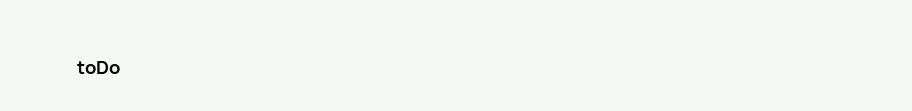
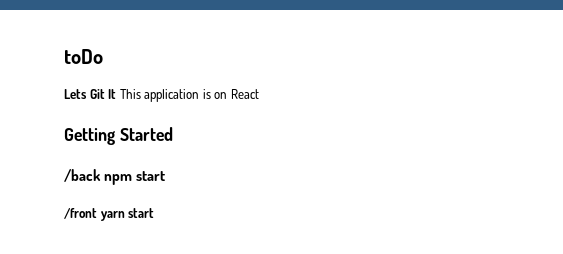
+ Lets Git It This application is on React
+ Getting Started
+ /back npm start
+ /front yarn start

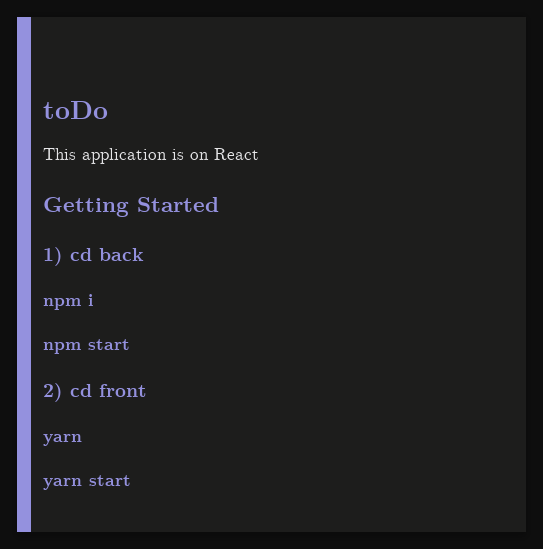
- Lets Git It This application is on React
+ This application is on React
- /back npm start
- /front yarn start
+ 1) cd back
+ npm i
+ npm start
+ 2) cd front
+ yarn
+ yarn start

